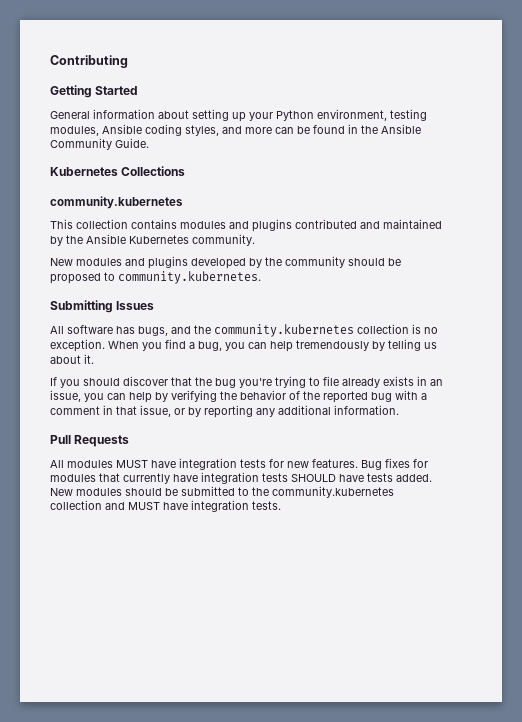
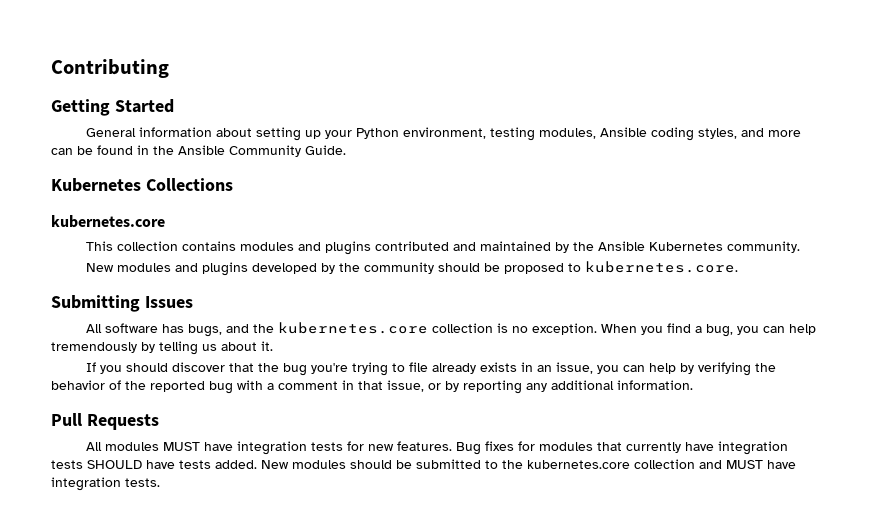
  Kubernetes Collections
- community.kubernetes
+ kubernetes.core
- New modules and plugins developed by the community should be proposed to community.kubernetes.
+ New modules and plugins developed by the community should be proposed to kubernetes.core.
- All software has bugs, and the community.kubernetes collection is no exception.
+ All software has bugs, and the kubernetes.core collection is no exception.
- New modules should be submitted to the community.kubernetes collection and MUST have integration tests.
+ New modules should be submitted to the kubernetes.core collection and MUST have integration tests.

